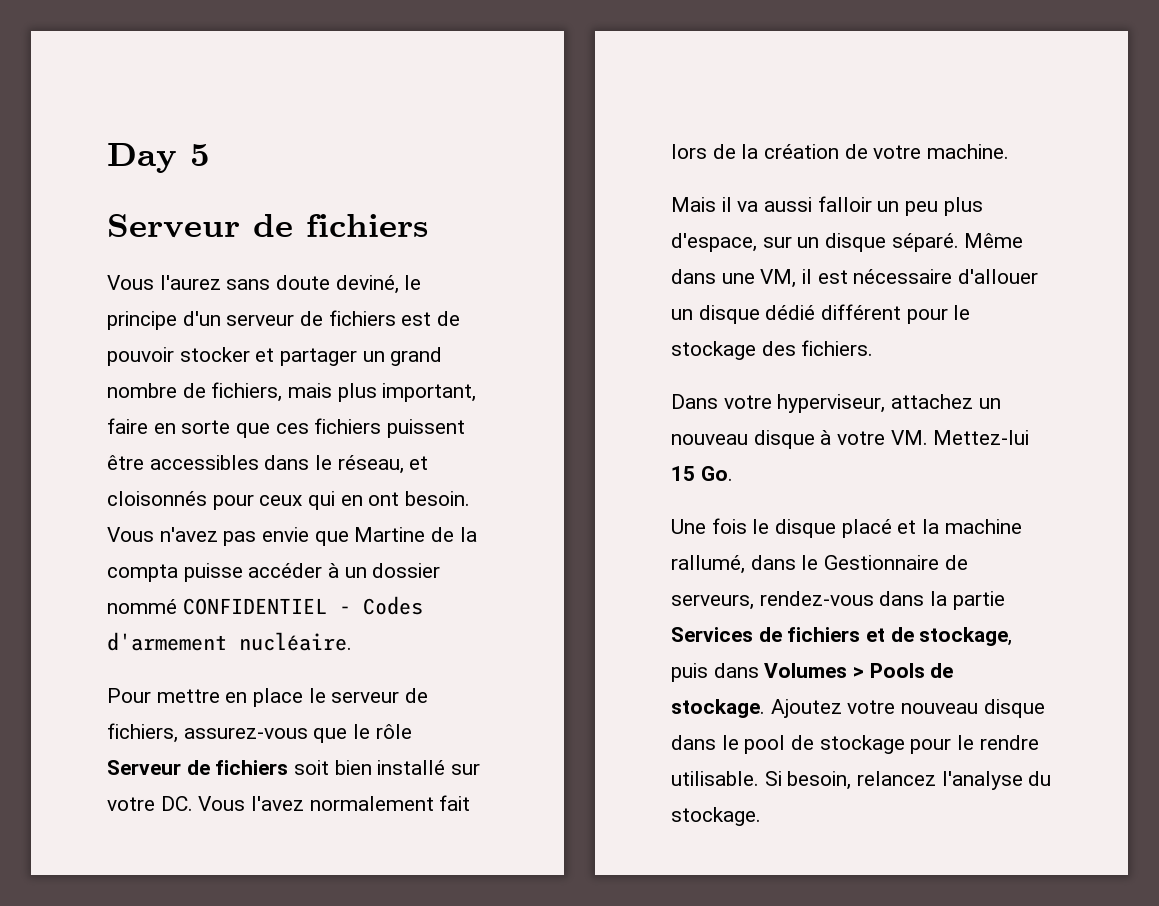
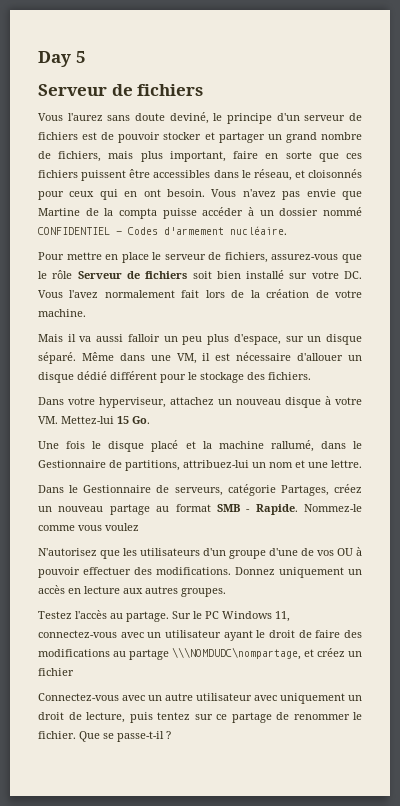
- Une fois le disque placé et la machine rallumé, dans le Gestionnaire de serveurs, rendez-vous dans la partie Services de fichiers et de stockage, puis dans Volumes > Pools de stockage. Ajoutez votre nouveau disque dans le pool de stockage pour le rendre utilisable. Si besoin, relancez l'analyse du stockage.
+ Une fois le disque placé et la machine rallumé, dans le Gestionnaire de partitions, attribuez-lui un nom et une lettre.
+ Dans le Gestionnaire de serveurs, catégorie Partages, créez un nouveau partage au format SMB - Rapide. Nommez-le comme vous voulez
+ N'autorisez que les utilisateurs d'un groupe d'une de vos OU à pouvoir effectuer des modifications. Donnez uniquement un accès en lecture aux autres groupes.
+ Testez l'accès au partage. Sur le PC Windows 11, connectez-vous avec un utilisateur ayant le droit de faire des modifications au partage \\\NOMDUDC\nompartage, et créez un fichier
+ Connectez-vous avec un autre utilisateur avec uniquement un droit de lecture, puis tentez sur ce partage de renommer le fichier. Que se passe-t-il ?

